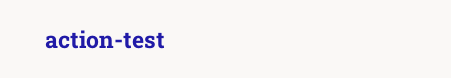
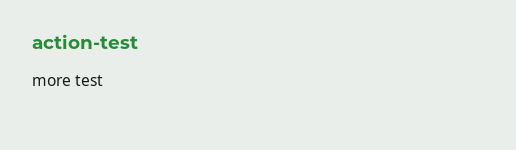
+ more test

